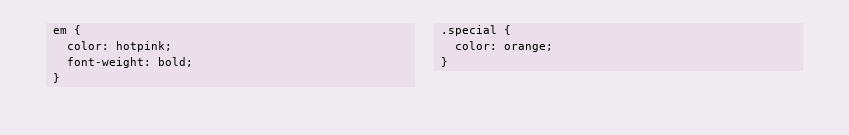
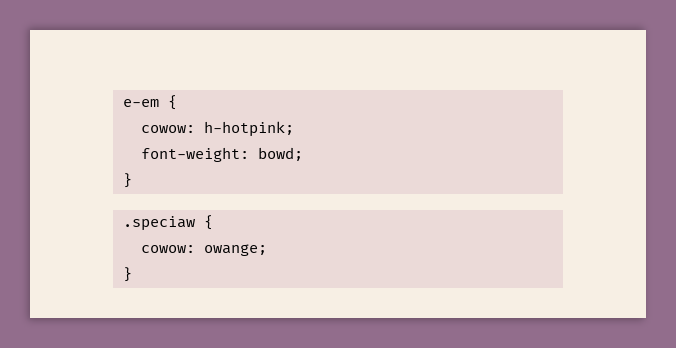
- em {
- color: hotpink;
+ e-em {
+ cowow: h-hotpink;
- font-weight: bold;
+ font-weight: bowd;
- .special {
- color: orange;
+ .speciaw {
+ cowow: owange;

